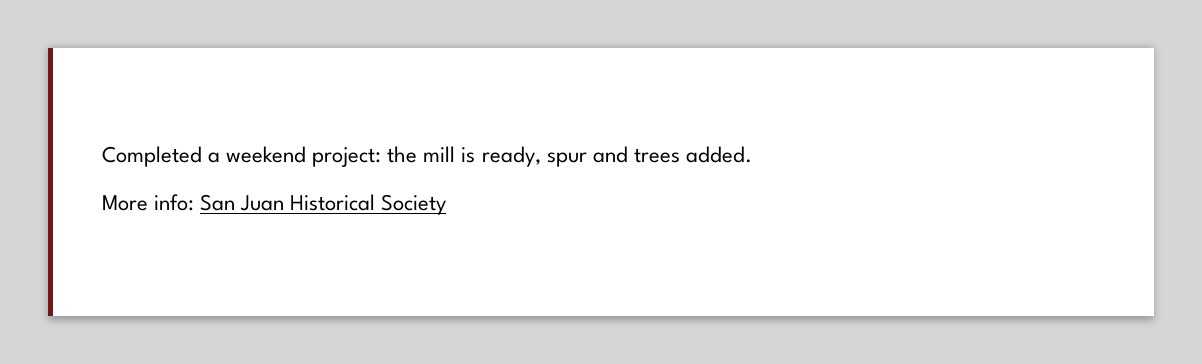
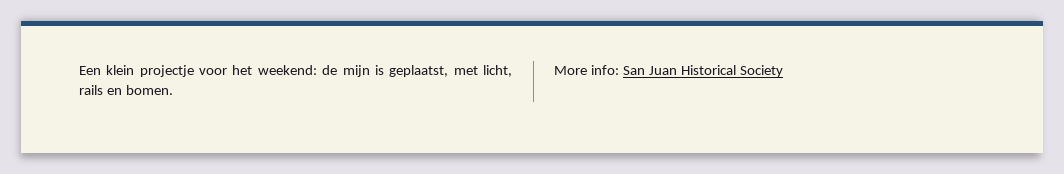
- Completed a weekend project: the mill is ready, spur and trees added.
+ Een klein projectje voor het weekend: de mijn is geplaatst, met licht, rails en bomen.

